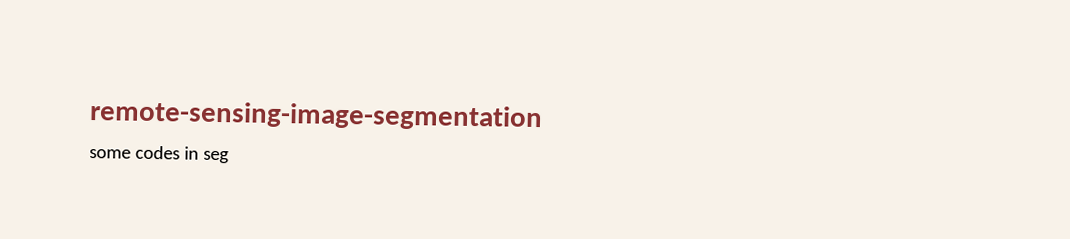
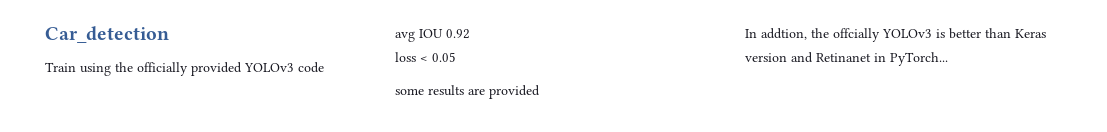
- remote-sensing-image-segmentation
- some codes in seg
+ Car_detection
+ Train using the officially provided YOLOv3 code
+ avg IOU 0.92
+ loss < 0.05
+ some results are provided
+ In addtion, the offcially YOLOv3 is better than Keras version and Retinanet in PyTorch...

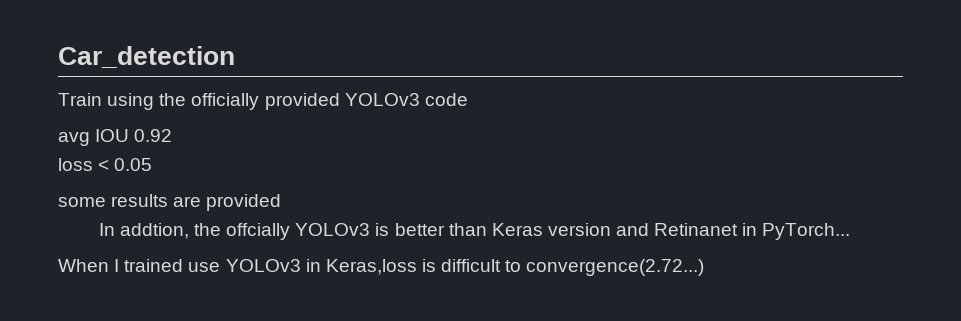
+ When I trained use YOLOv3 in Keras,loss is difficult to convergence(2.72...)

